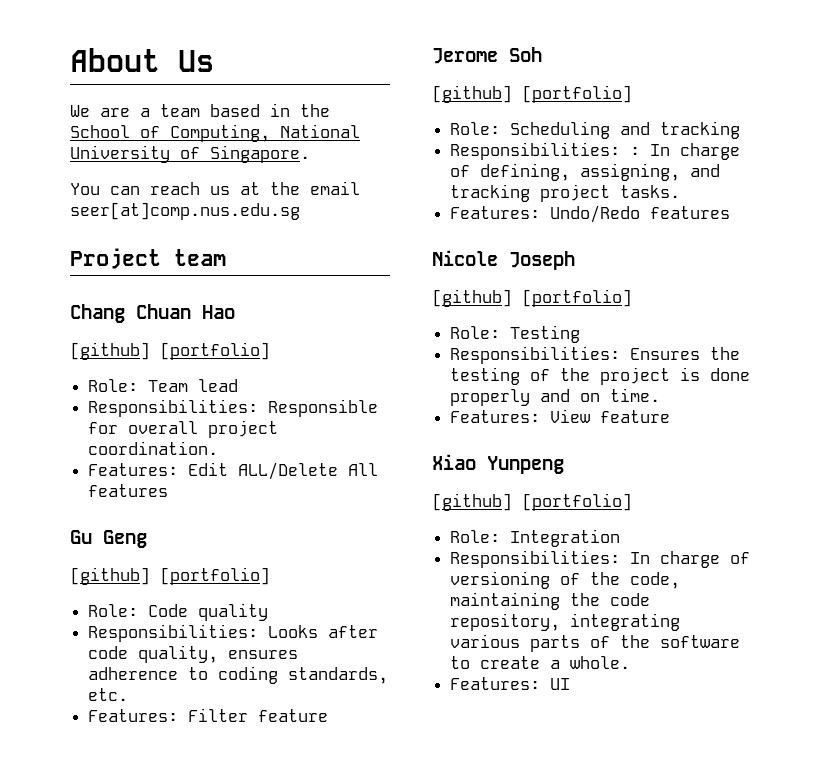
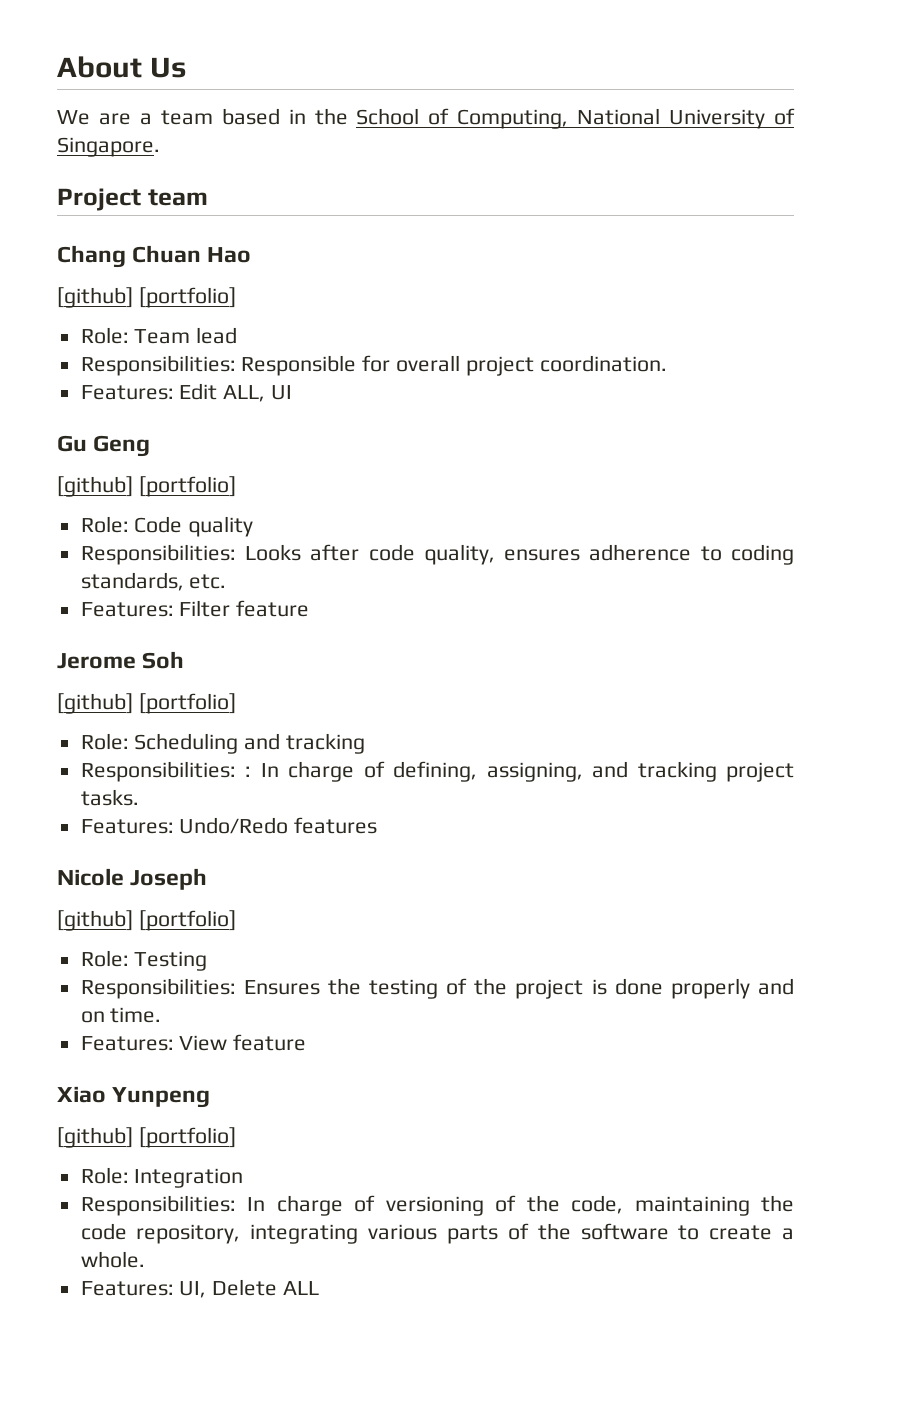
- You can reach us at the email seer[at]comp.nus.edu.sg
- Features: Edit ALL/Delete All features
+ Features: Edit ALL, UI
- Features: UI
+ Features: UI, Delete ALL

